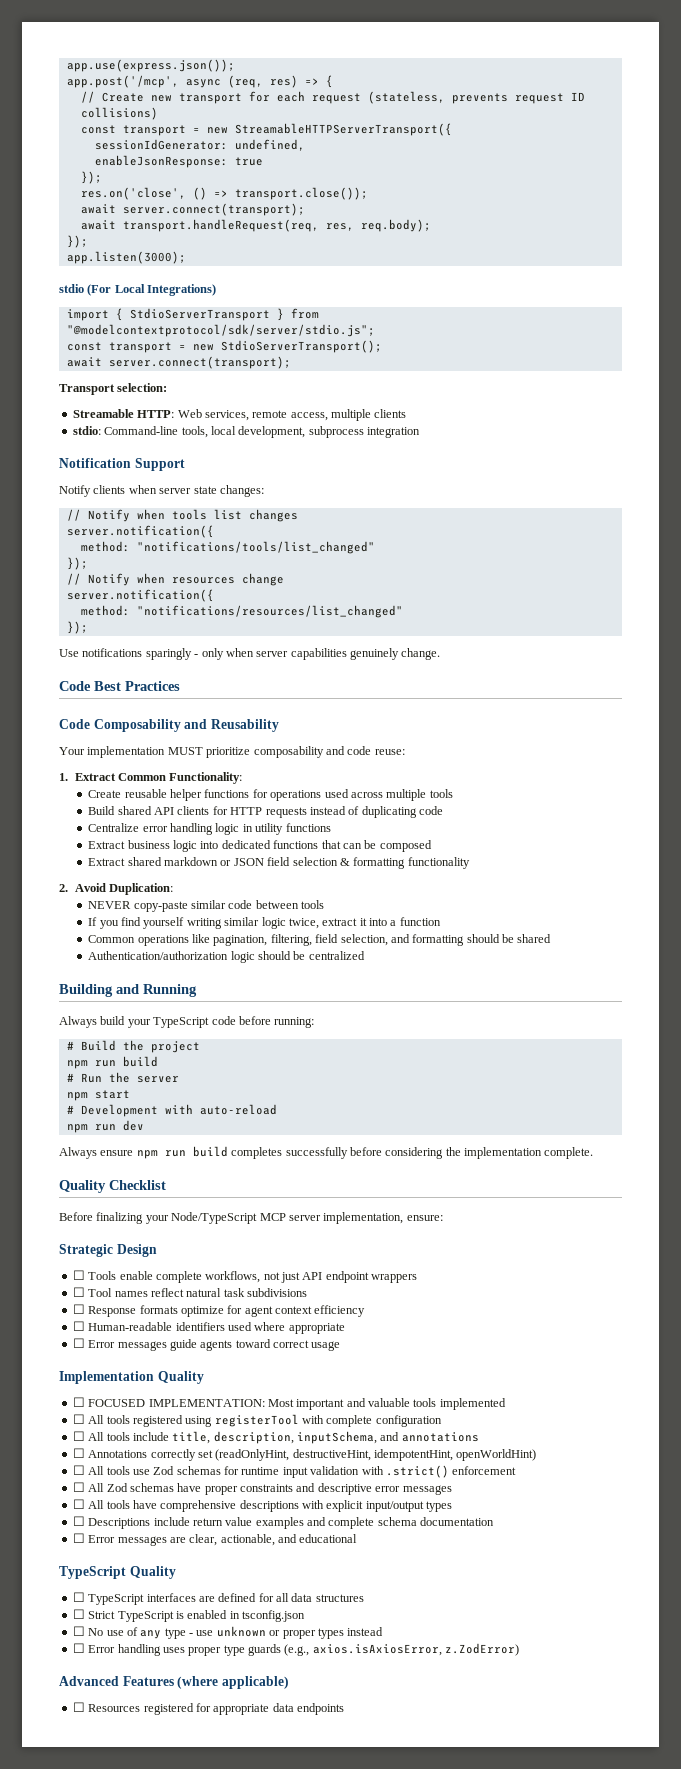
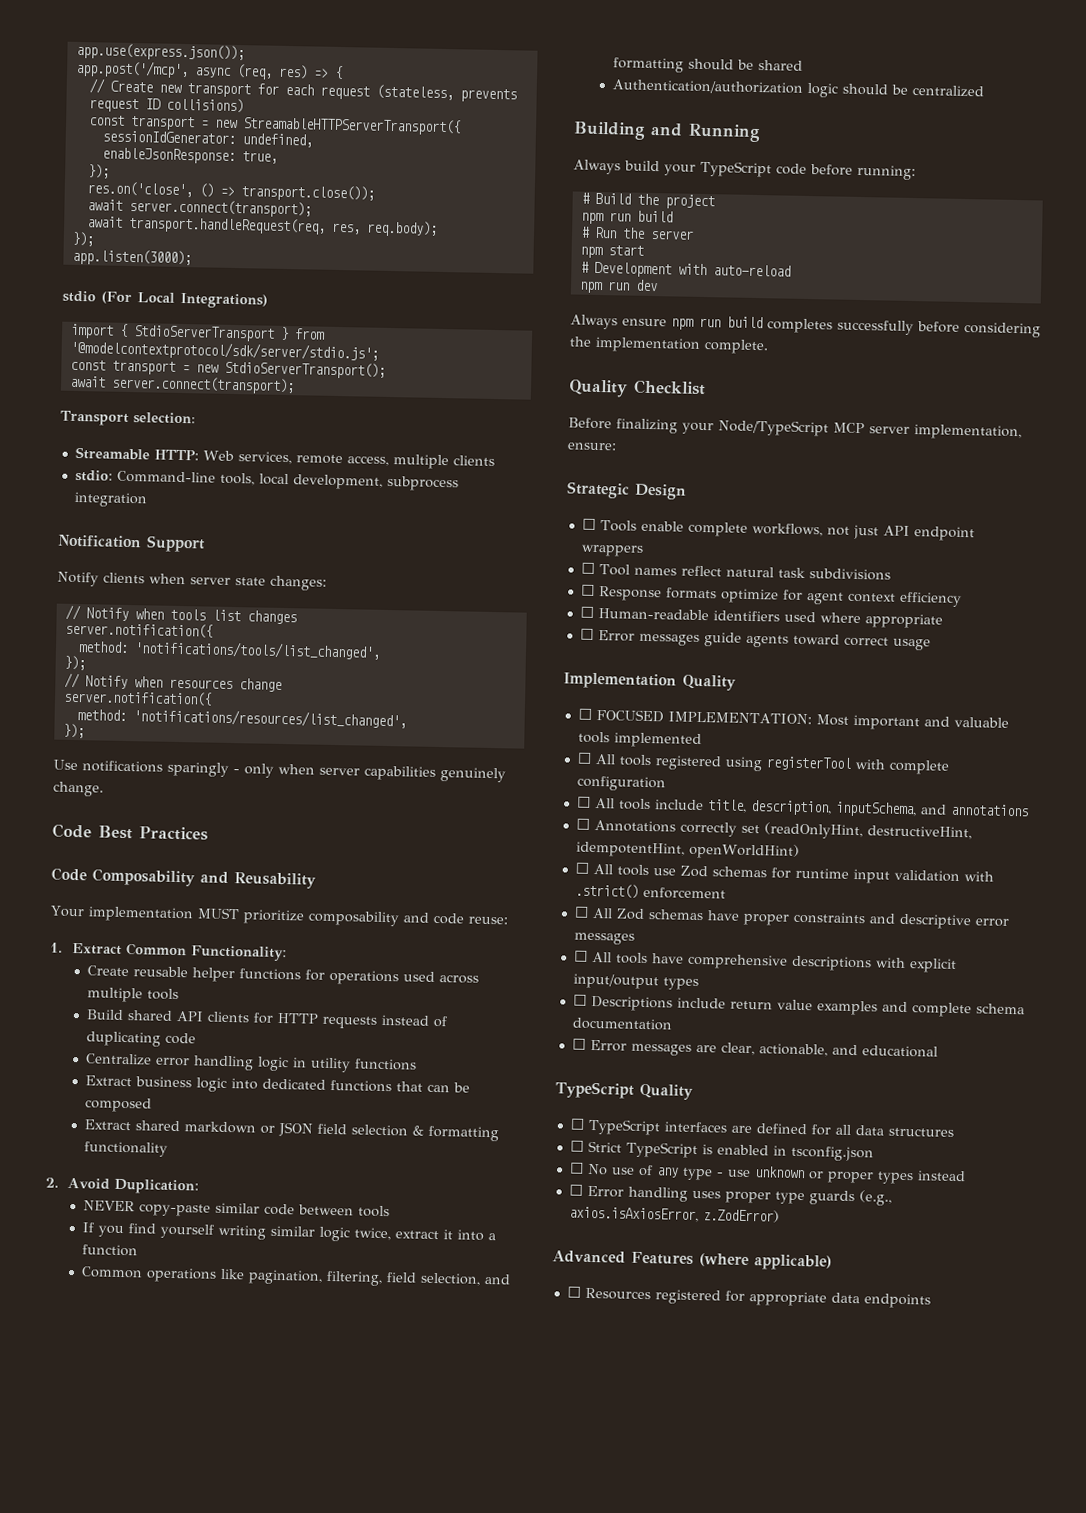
- enableJsonResponse: true
+ enableJsonResponse: true,
- import { StdioServerTransport } from "@modelcontextprotocol/sdk/server/stdio.js";
+ import { StdioServerTransport } from '@modelcontextprotocol/sdk/server/stdio.js';
- method: "notifications/tools/list_changed"
+ method: 'notifications/tools/list_changed',
- method: "notifications/resources/list_changed"
+ method: 'notifications/resources/list_changed',

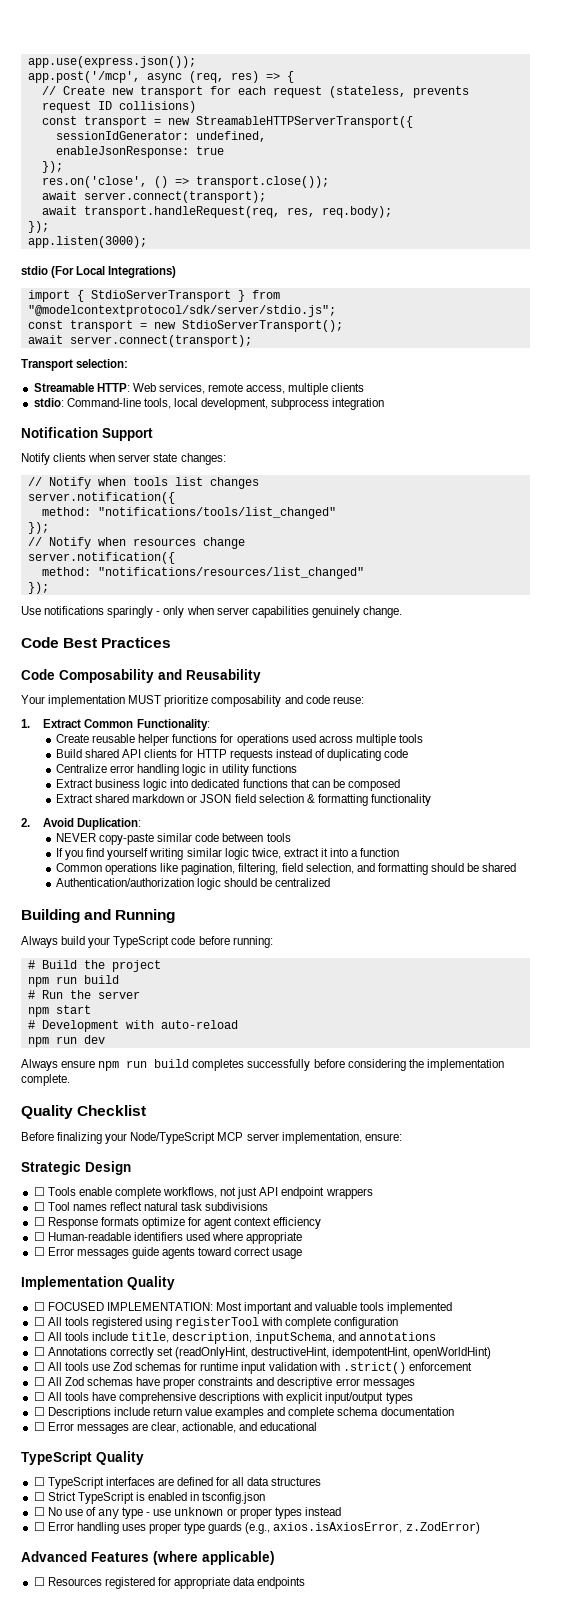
- enableJsonResponse: true,
+ enableJsonResponse: true
- import { StdioServerTransport } from '@modelcontextprotocol/sdk/server/stdio.js';
+ import { StdioServerTransport } from "@modelcontextprotocol/sdk/server/stdio.js";
- method: 'notifications/tools/list_changed',
+ method: "notifications/tools/list_changed"
- method: 'notifications/resources/list_changed',
+ method: "notifications/resources/list_changed"

